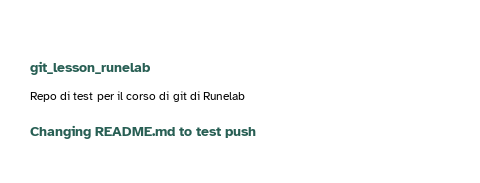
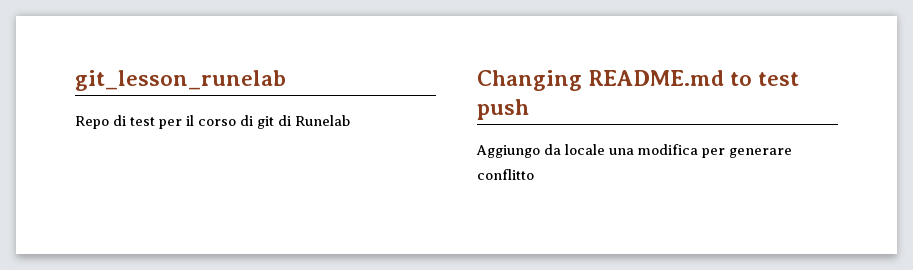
+ Aggiungo da locale una modifica per generare conflitto

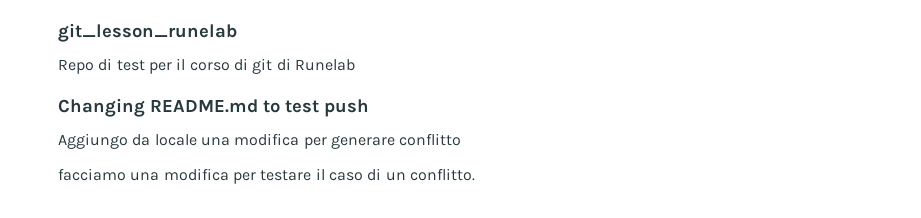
+ facciamo una modifica per testare il caso di un conflitto.

